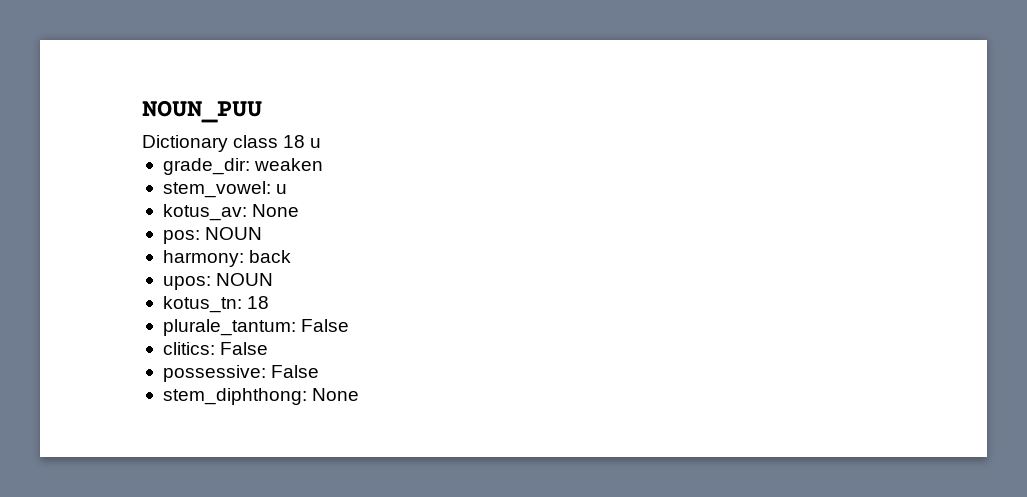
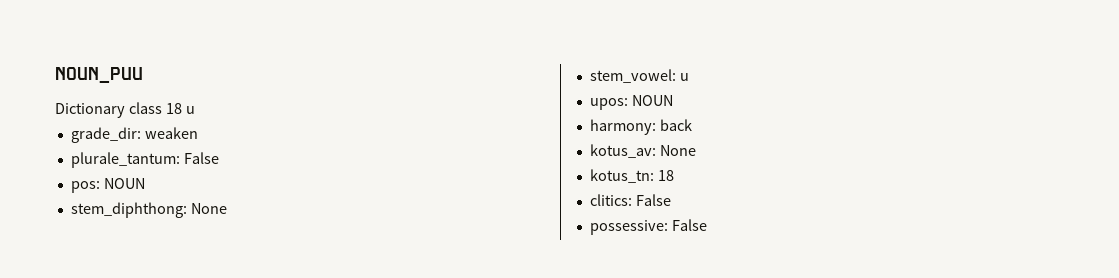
+ plurale_tantum: False
+ pos: NOUN
+ stem_diphthong: None
- kotus_av: None
- pos: NOUN
+ upos: NOUN
- upos: NOUN
+ kotus_av: None
- plurale_tantum: False
- stem_diphthong: None

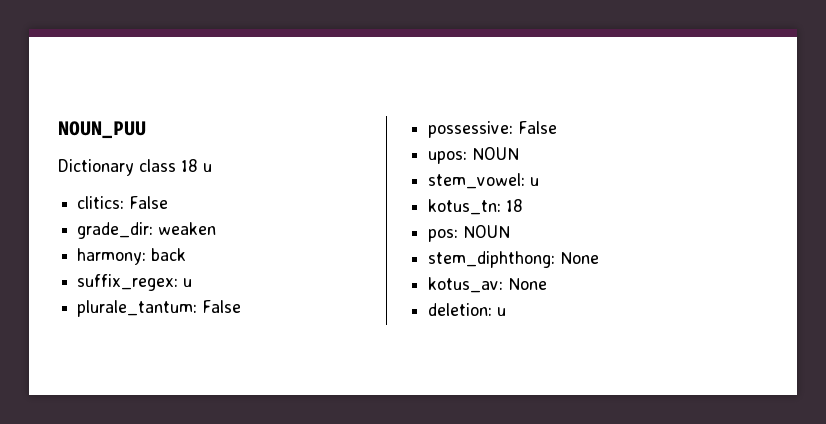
+ clitics: False
+ harmony: back
+ suffix_regex: u
  plurale_tantum: False
+ possessive: False
+ upos: NOUN
+ stem_vowel: u
+ kotus_tn: 18
  pos: NOUN
  stem_diphthong: None
- stem_vowel: u
- upos: NOUN
- harmony: back
  kotus_av: None
- kotus_tn: 18
- clitics: False
- possessive: False
+ deletion: u

